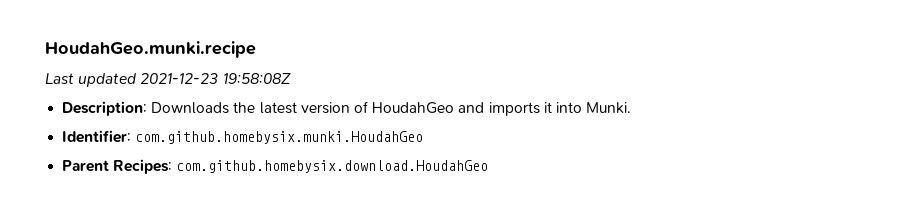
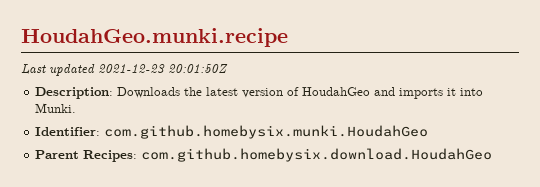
- Last updated 2021-12-23 19:58:08Z
+ Last updated 2021-12-23 20:01:50Z

